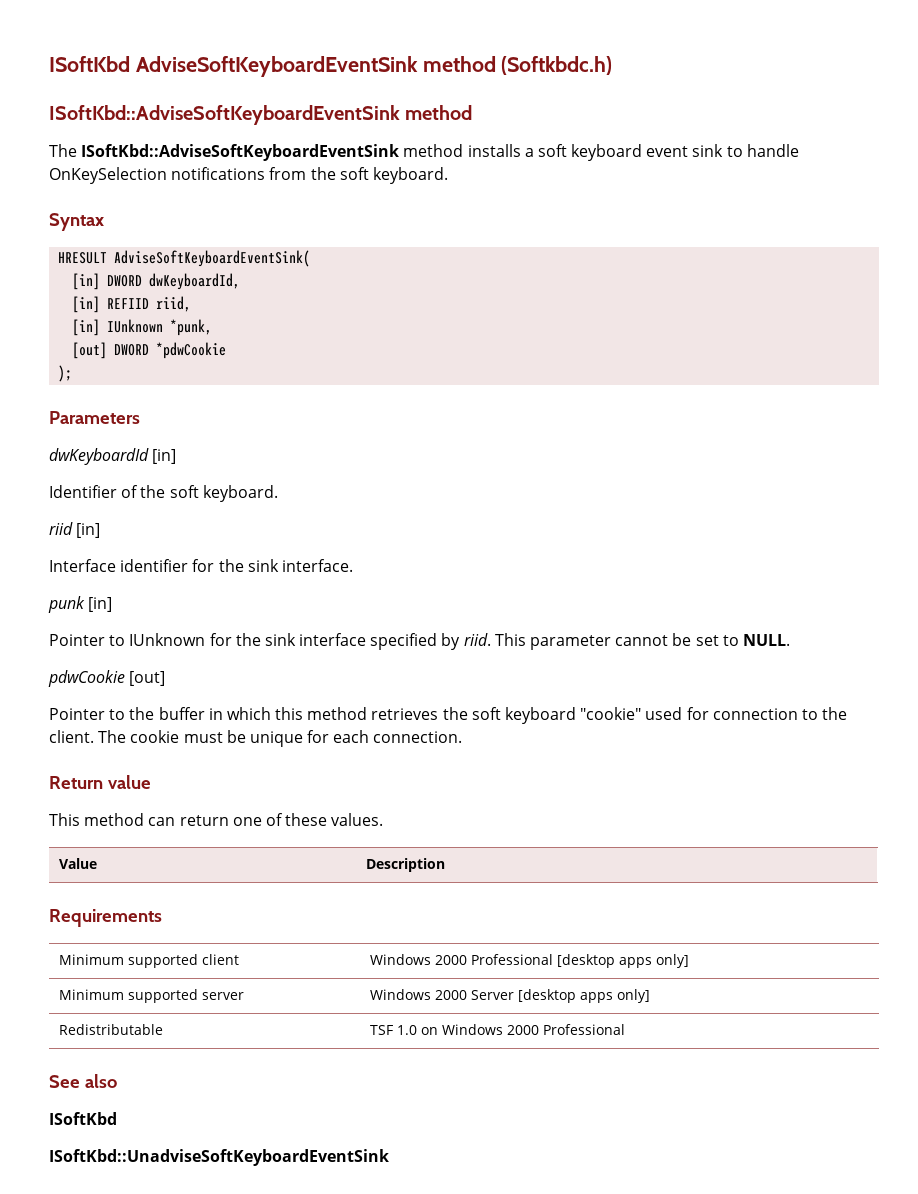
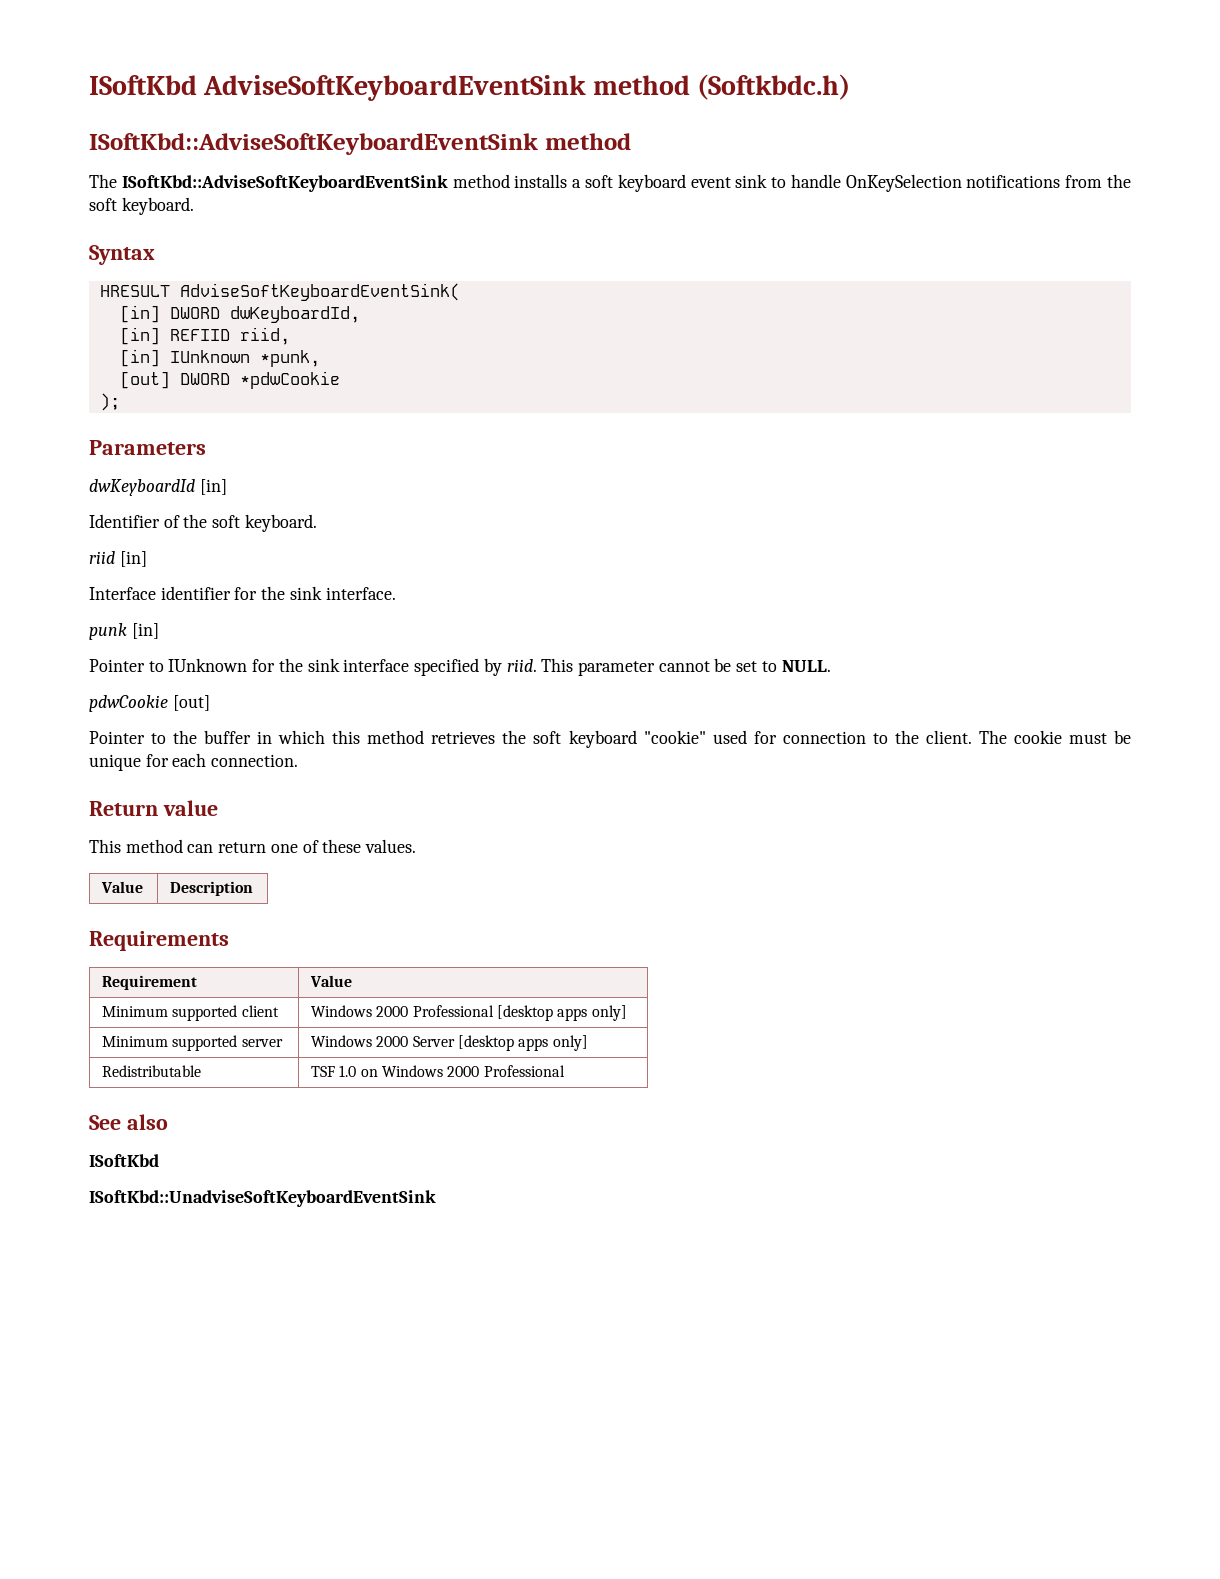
+ Requirement | Value

